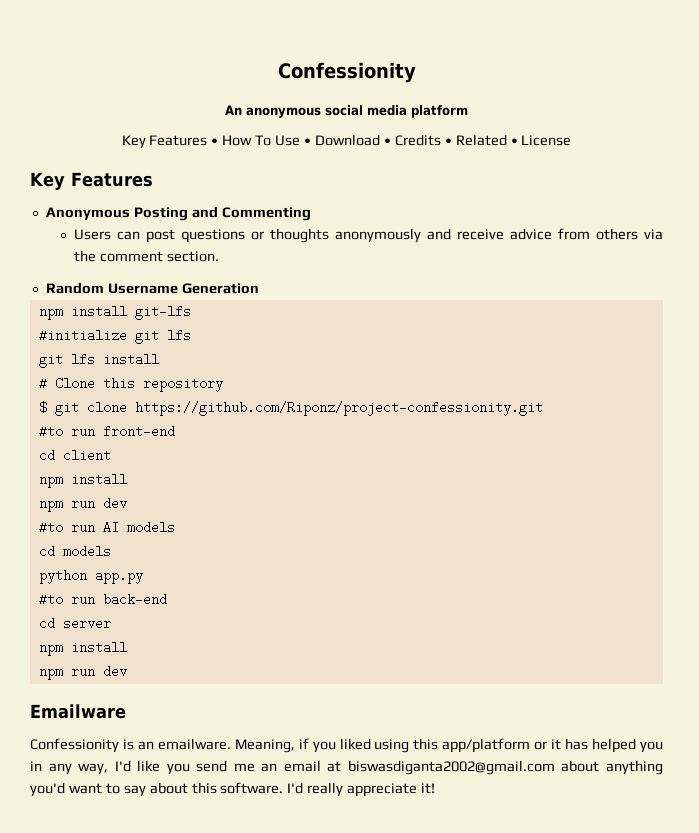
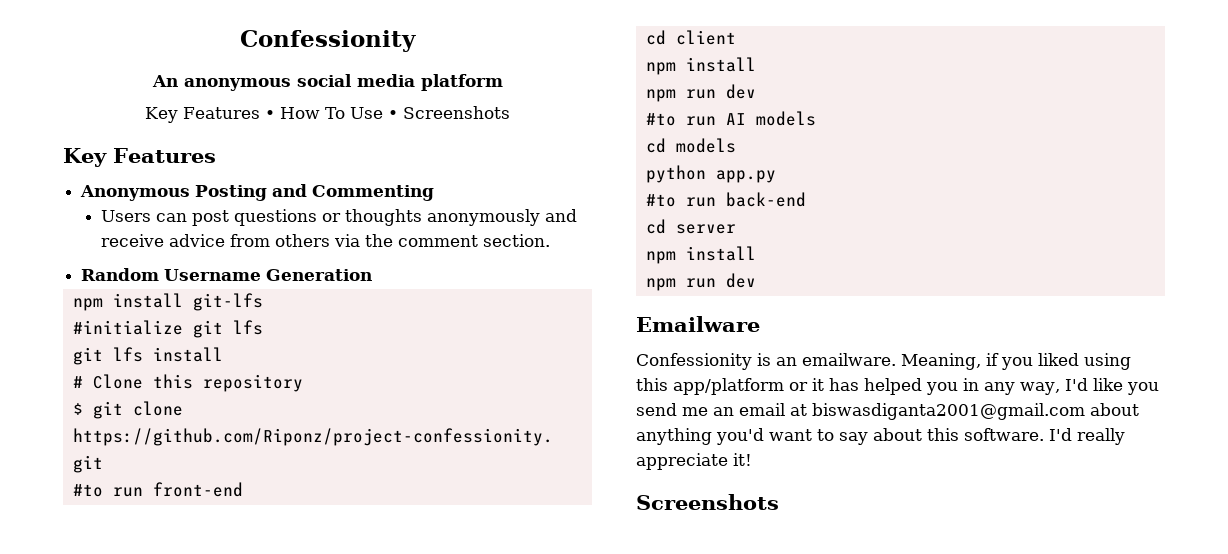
- Key Features • How To Use • Download • Credits • Related • License
+ Key Features • How To Use • Screenshots
- Meaning, if you liked using this app/platform or it has helped you in any way, I'd like you send me an email at biswasdiganta2002@gmail.com about anything you'd want to say about this software.
+ Meaning, if you liked using this app/platform or it has helped you in any way, I'd like you send me an email at biswasdiganta2001@gmail.com about anything you'd want to say about this software.
  I'd really appreciate it!
+ Screenshots

